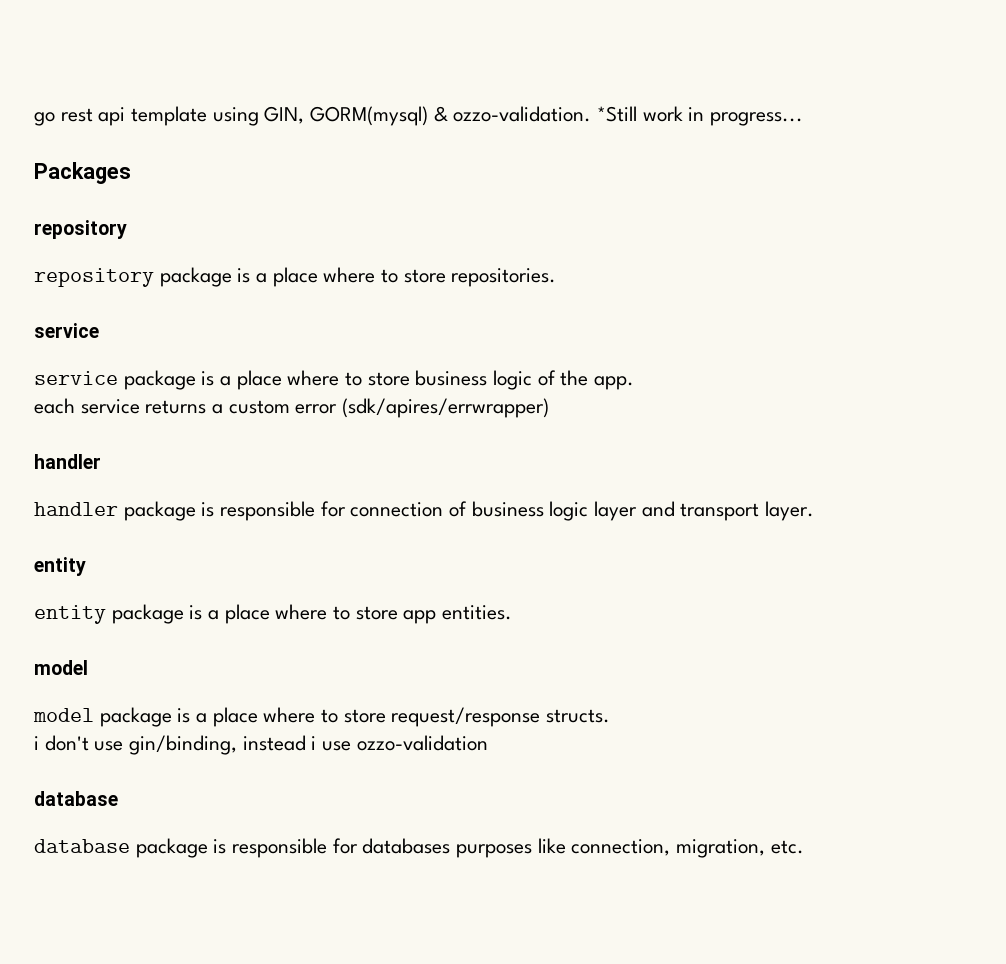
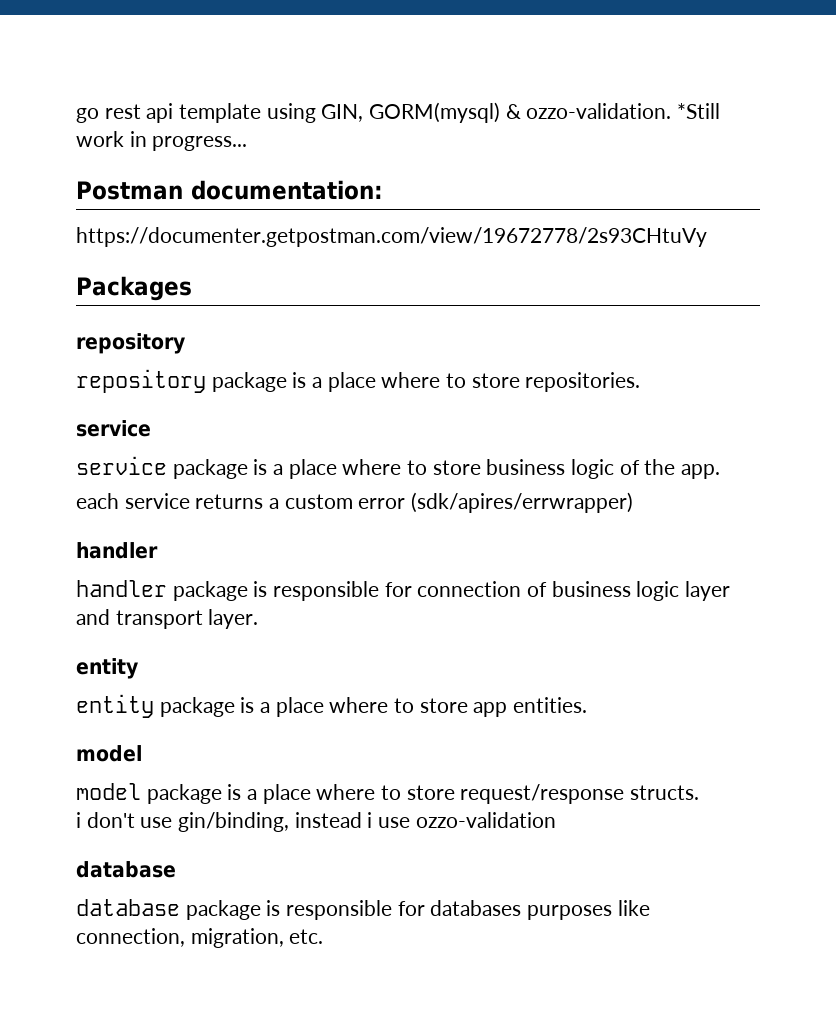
+ Postman documentation:
+ https://documenter.getpostman.com/view/19672778/2s93CHtuVy

